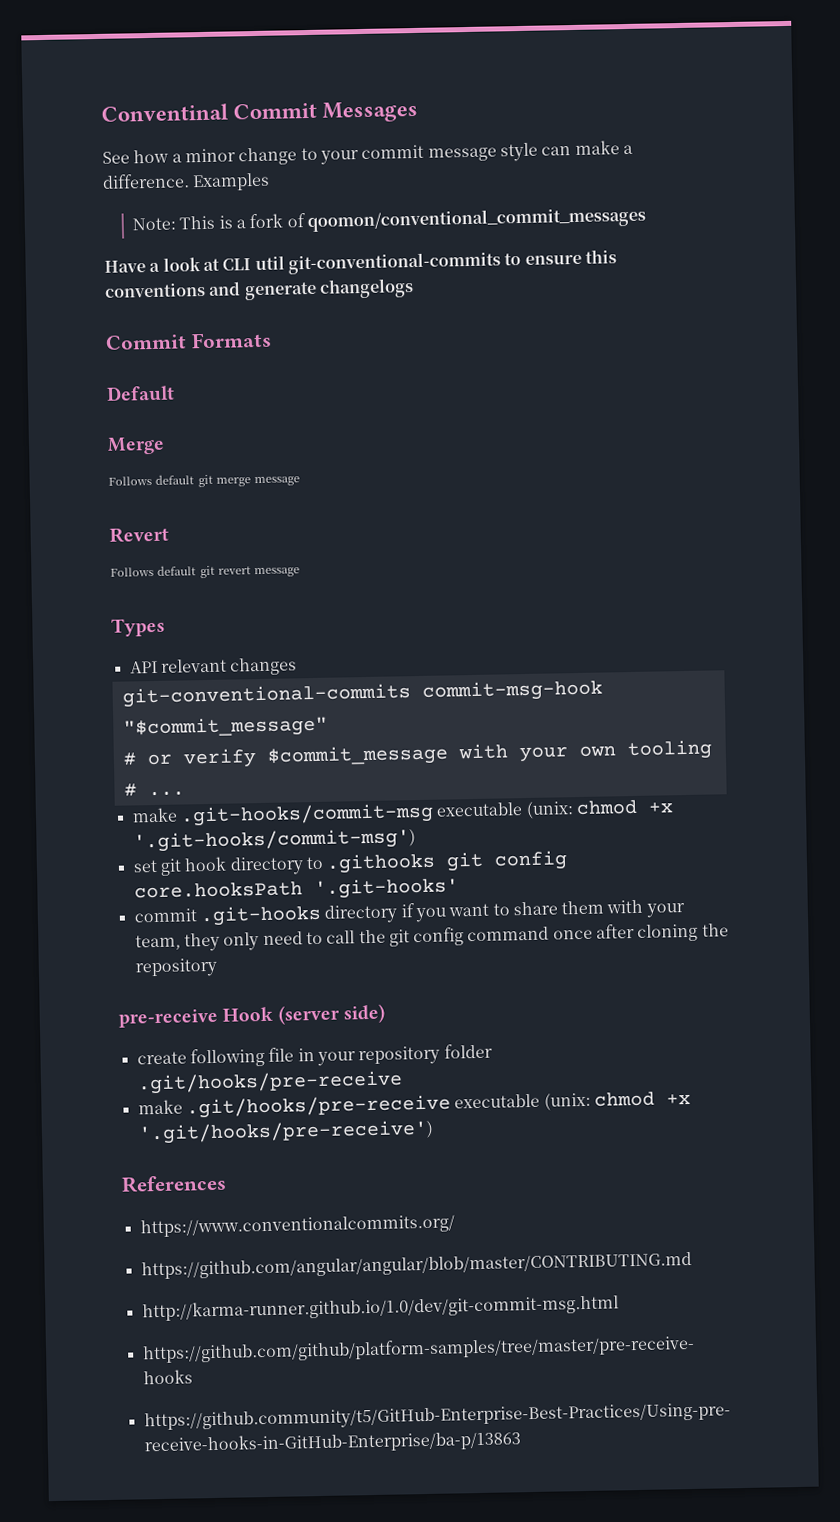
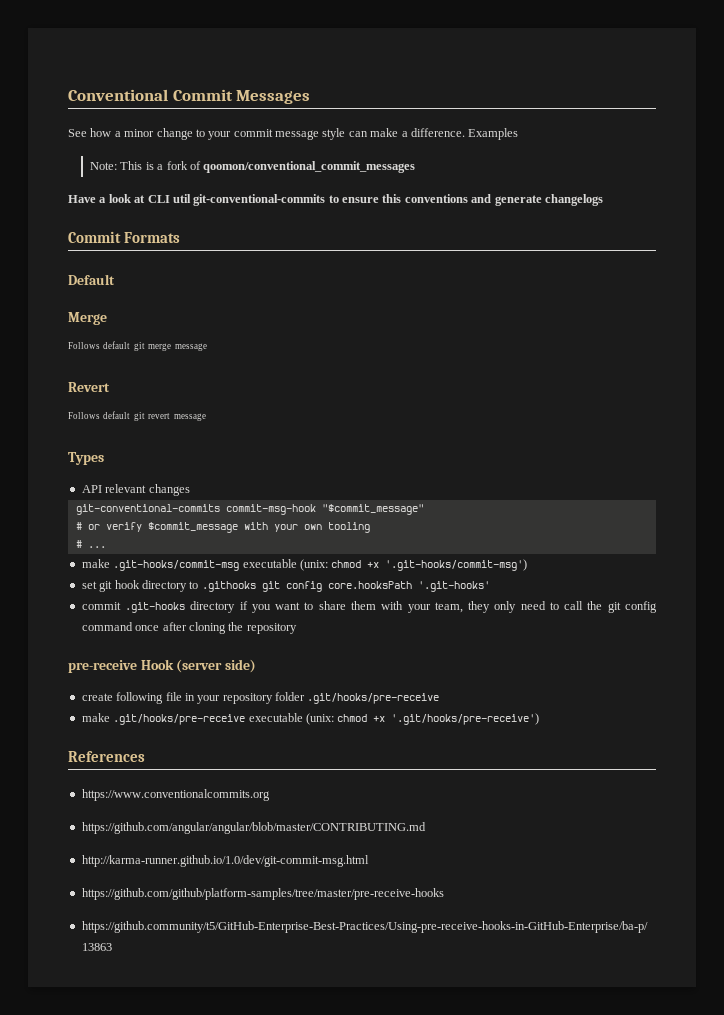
- Conventinal Commit Messages
+ Conventional Commit Messages
- https://www.conventionalcommits.org/
+ https://www.conventionalcommits.org

